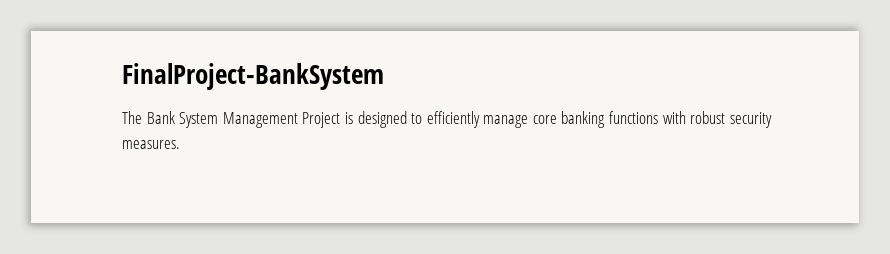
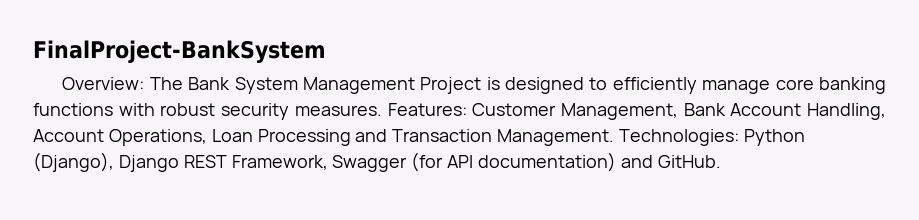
- The Bank System Management Project is designed to efficiently manage core banking functions with robust security measures.
+ Overview: The Bank System Management Project is designed to efficiently manage core banking functions with robust security measures.
+ Features: Customer Management, Bank Account Handling, Account Operations, Loan Processing and Transaction Management. Technologies: Python (Django), Django REST Framework, Swagger (for API documentation) and GitHub.

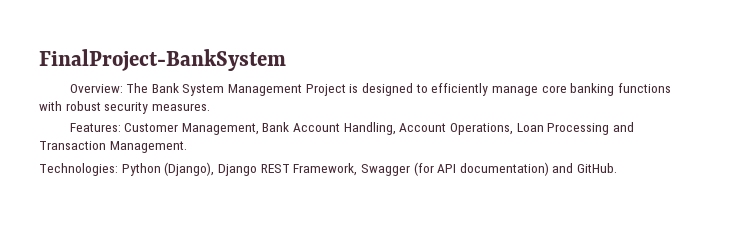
- Overview: The Bank System Management Project is designed to efficiently manage core banking functions with robust security measures. Features: Customer Management, Bank Account Handling, Account Operations, Loan Processing and Transaction Management. Technologies: Python (Django), Django REST Framework, Swagger (for API documentation) and GitHub.
+ Overview: The Bank System Management Project is designed to efficiently manage core banking functions with robust security measures.
+ Features: Customer Management, Bank Account Handling, Account Operations, Loan Processing and Transaction Management.
+ Technologies: Python (Django), Django REST Framework, Swagger (for API documentation) and GitHub.

